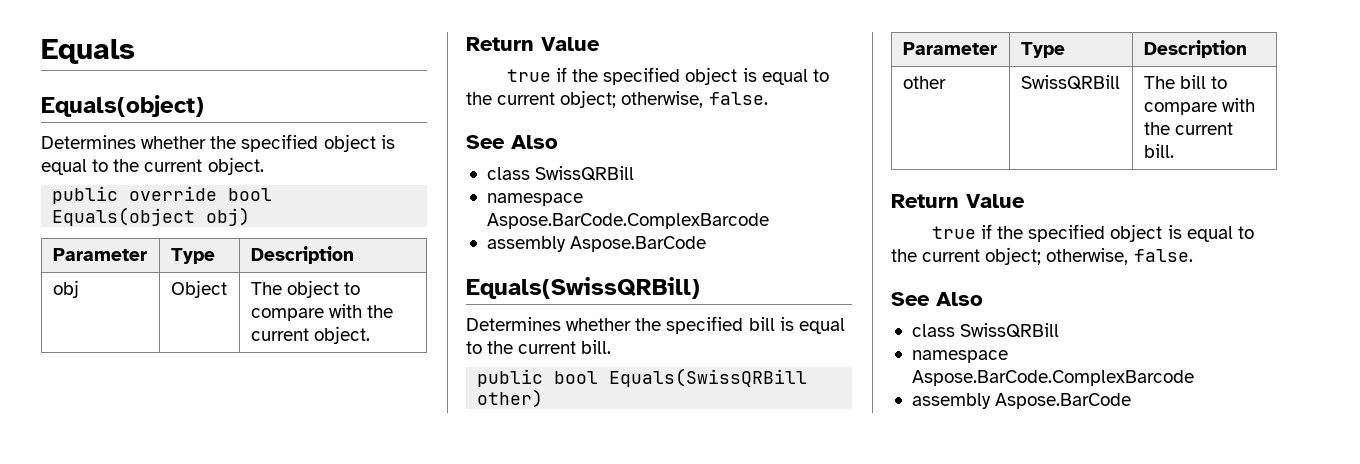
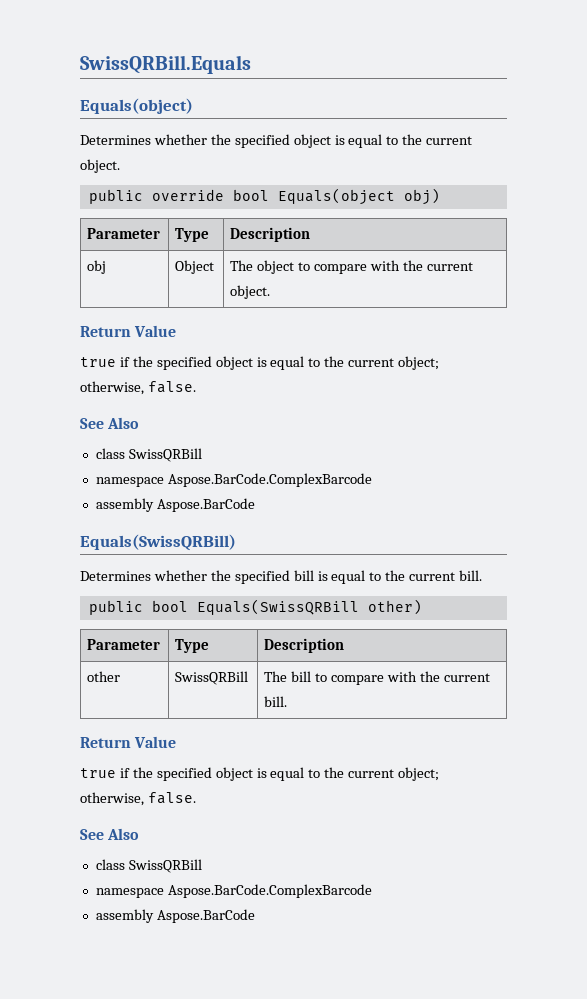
- Equals
+ SwissQRBill.Equals

